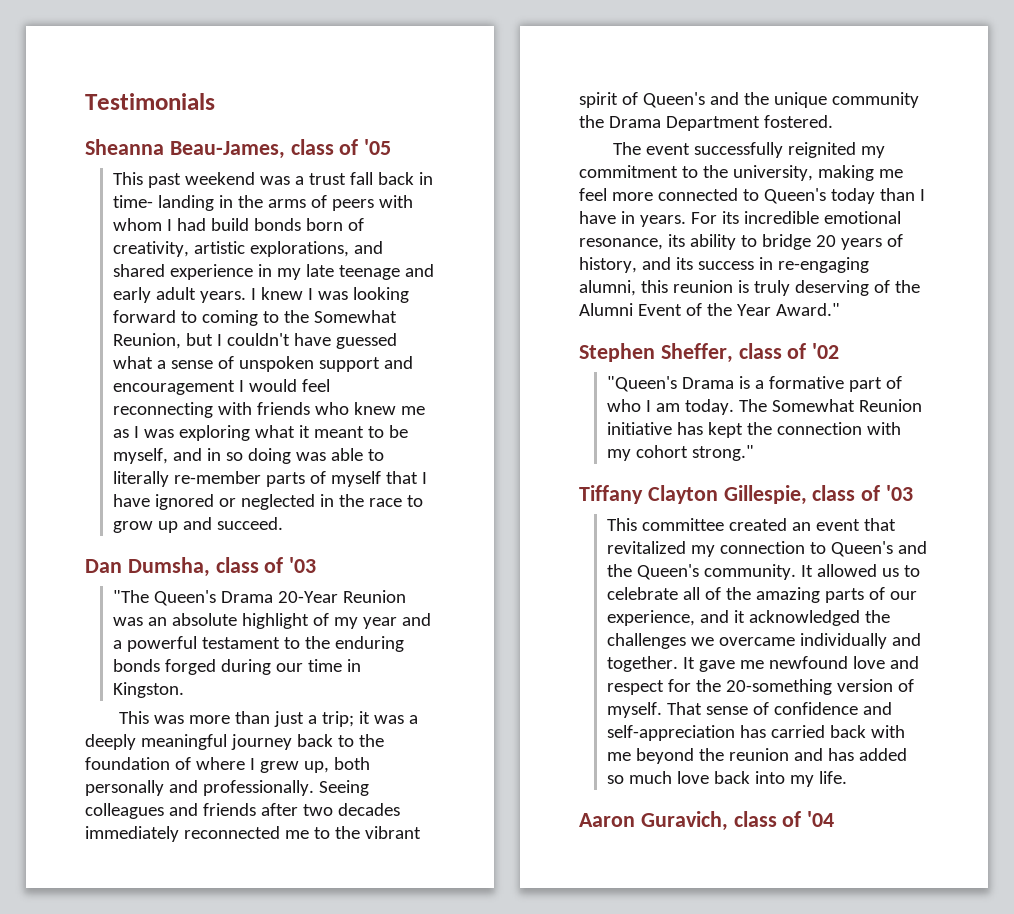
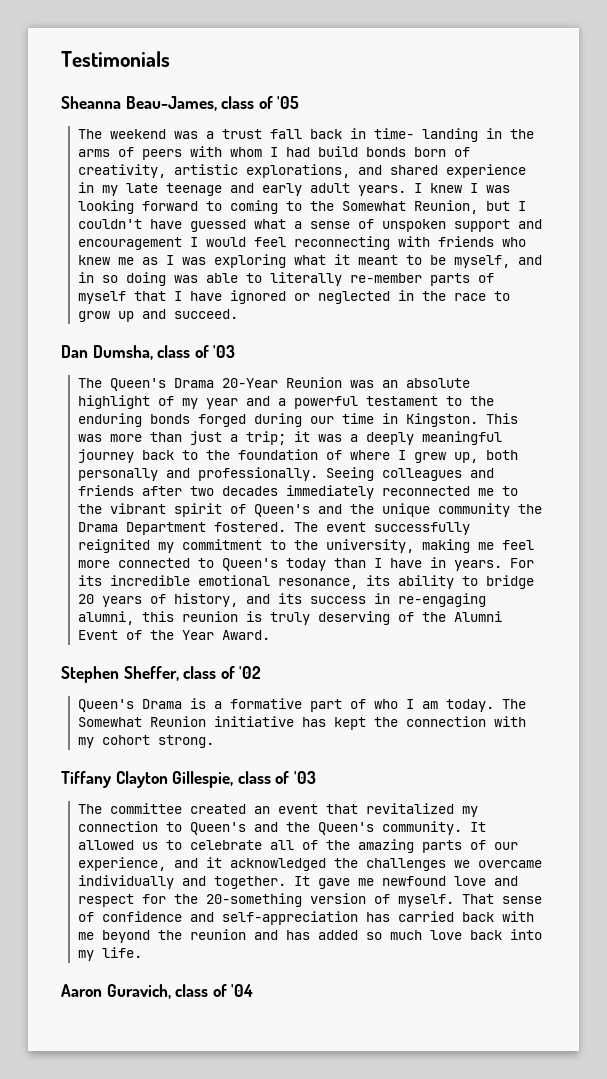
- This past weekend was a trust fall back in time- landing in the arms of peers with whom I had build bonds born of creativity, artistic explorations, and shared experience in my late teenage and early adult years.
+ The weekend was a trust fall back in time- landing in the arms of peers with whom I had build bonds born of creativity, artistic explorations, and shared experience in my late teenage and early adult years.
- "The Queen's Drama 20-Year Reunion was an absolute highlight of my year and a powerful testament to the enduring bonds forged during our time in Kingston.
- This was more than just a trip; it was a deeply meaningful journey back to the foundation of where I grew up, both personally and professionally.
+ The Queen's Drama 20-Year Reunion was an absolute highlight of my year and a powerful testament to the enduring bonds forged during our time in Kingston. This was more than just a trip; it was a deeply meaningful journey back to the foundation of where I grew up, both personally and professionally.
- Seeing colleagues and friends after two decades immediately reconnected me to the vibrant spirit of Queen's and the unique community the Drama Department fostered.
- The event successfully reignited my commitment to the university, making me feel more connected to Queen's today than I have in years.
+ Seeing colleagues and friends after two decades immediately reconnected me to the vibrant spirit of Queen's and the unique community the Drama Department fostered. The event successfully reignited my commitment to the university, making me feel more connected to Queen's today than I have in years.
- For its incredible emotional resonance, its ability to bridge 20 years of history, and its success in re-engaging alumni, this reunion is truly deserving of the Alumni Event of the Year Award."
+ For its incredible emotional resonance, its ability to bridge 20 years of history, and its success in re-engaging alumni, this reunion is truly deserving of the Alumni Event of the Year Award.
- "Queen's Drama is a formative part of who I am today.
+ Queen's Drama is a formative part of who I am today.
- The Somewhat Reunion initiative has kept the connection with my cohort strong."
+ The Somewhat Reunion initiative has kept the connection with my cohort strong.
- This committee created an event that revitalized my connection to Queen's and the Queen's community.
+ The committee created an event that revitalized my connection to Queen's and the Queen's community.

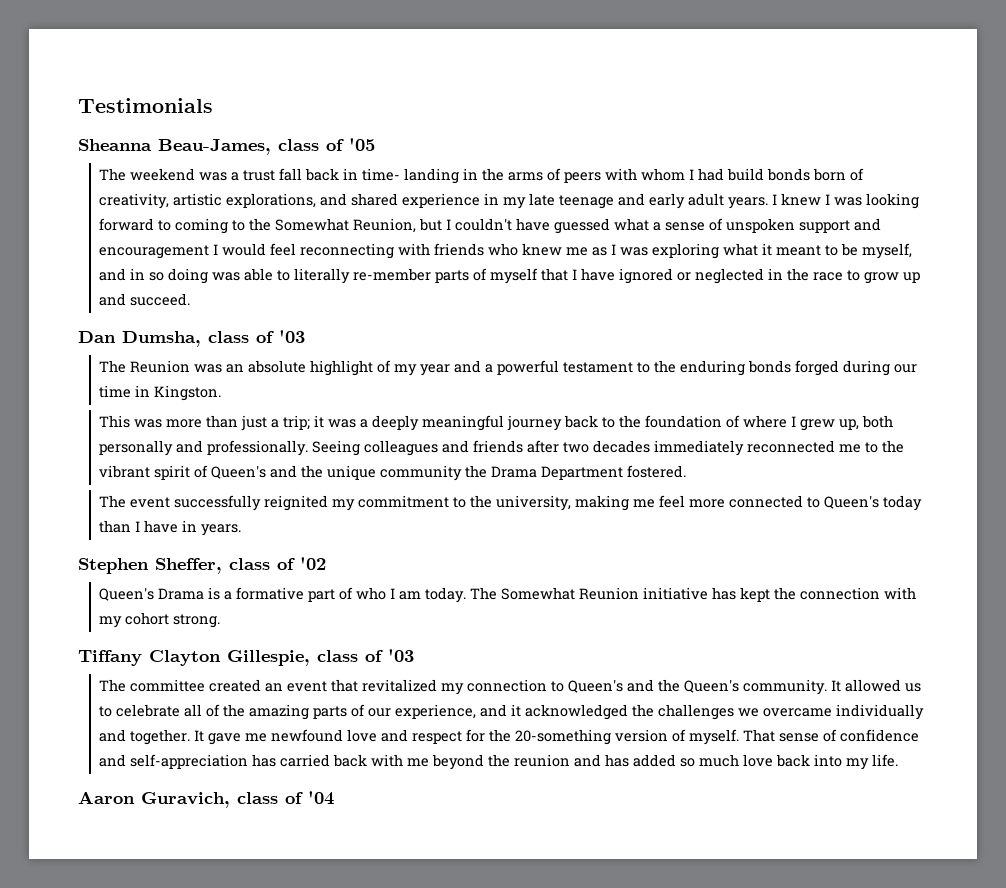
- The Queen's Drama 20-Year Reunion was an absolute highlight of my year and a powerful testament to the enduring bonds forged during our time in Kingston. This was more than just a trip; it was a deeply meaningful journey back to the foundation of where I grew up, both personally and professionally.
+ The Reunion was an absolute highlight of my year and a powerful testament to the enduring bonds forged during our time in Kingston.
+ This was more than just a trip; it was a deeply meaningful journey back to the foundation of where I grew up, both personally and professionally.
- Seeing colleagues and friends after two decades immediately reconnected me to the vibrant spirit of Queen's and the unique community the Drama Department fostered. The event successfully reignited my commitment to the university, making me feel more connected to Queen's today than I have in years. For its incredible emotional resonance, its ability to bridge 20 years of history, and its success in re-engaging alumni, this reunion is truly deserving of the Alumni Event of the Year Award.
+ Seeing colleagues and friends after two decades immediately reconnected me to the vibrant spirit of Queen's and the unique community the Drama Department fostered.
+ The event successfully reignited my commitment to the university, making me feel more connected to Queen's today than I have in years.

